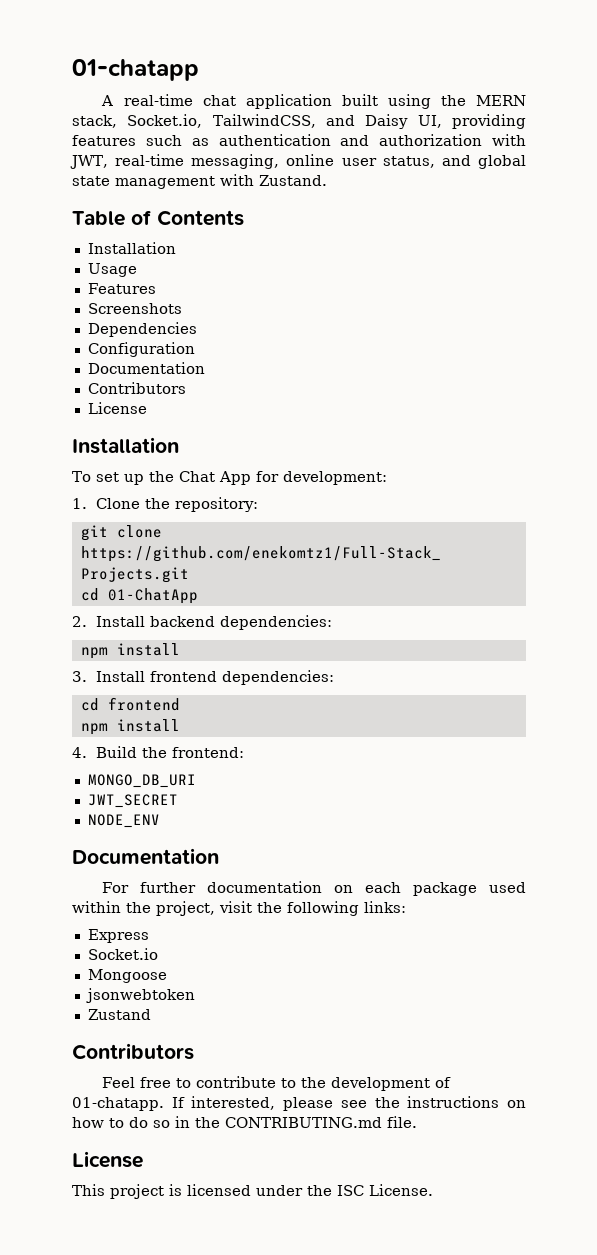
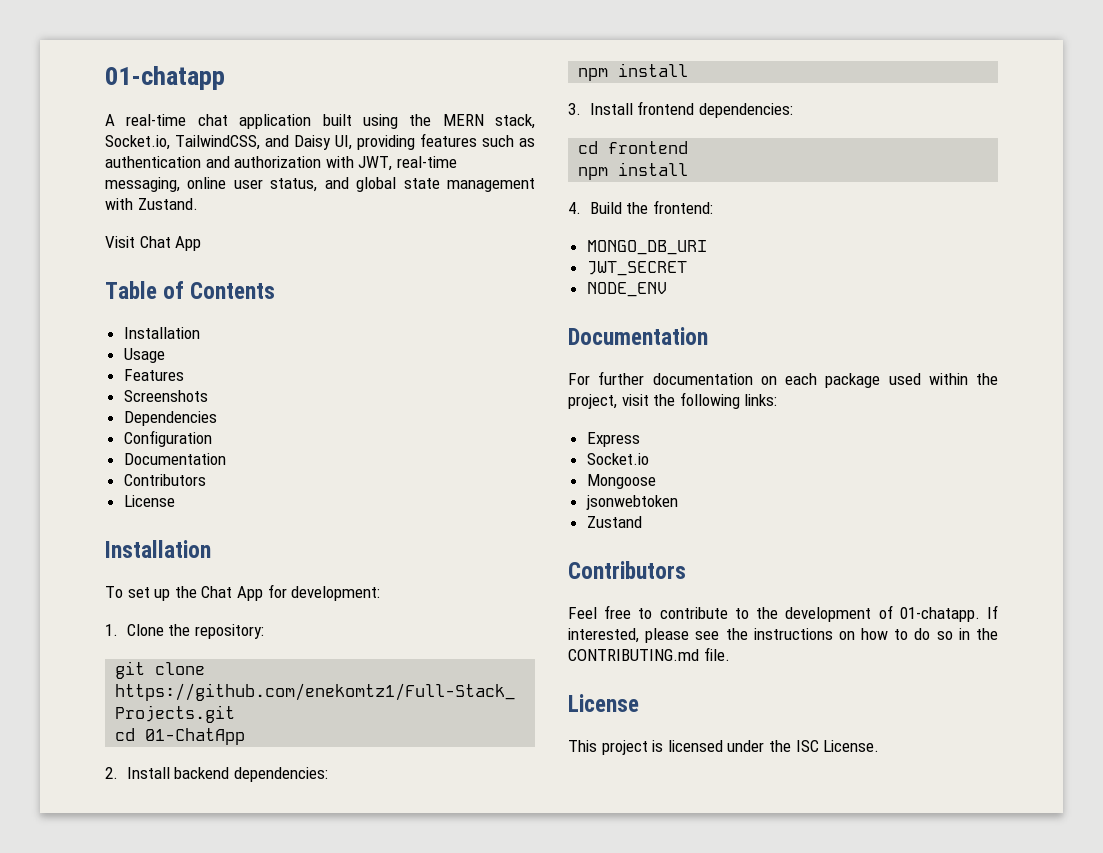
+ Visit Chat App

